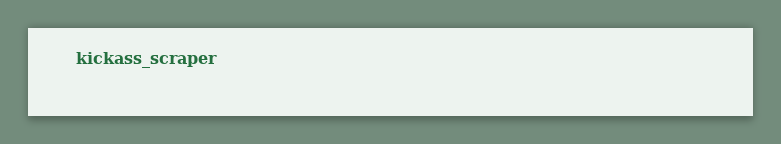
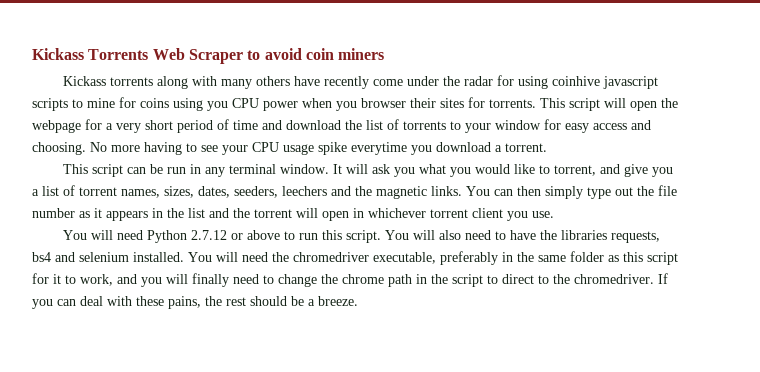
- kickass_scraper
+ Kickass Torrents Web Scraper to avoid coin miners
+ Kickass torrents along with many others have recently come under the radar for using coinhive javascript scripts to mine for coins using you CPU power when you browser their sites for torrents. This script will open the webpage for a very short period of time and download the list of torrents to your window for easy access and choosing. No more having to see your CPU usage spike everytime you download a torrent.
+ This script can be run in any terminal window. It will ask you what you would like to torrent, and give you a list of torrent names, sizes, dates, seeders, leechers and the magnetic links. You can then simply type out the file number as it appears in the list and the torrent will open in whichever torrent client you use.
+ You will need Python 2.7.12 or above to run this script. You will also need to have the libraries requests, bs4 and selenium installed. You will need the chromedriver executable, preferably in the same folder as this script for it to work, and you will finally need to change the chrome path in the script to direct to the chromedriver. If you can deal with these pains, the rest should be a breeze.

